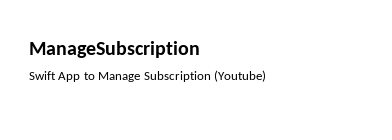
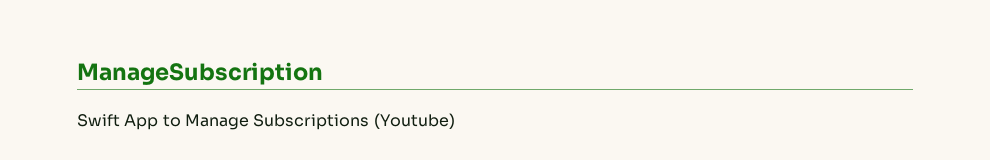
- Swift App to Manage Subscription (Youtube)
+ Swift App to Manage Subscriptions (Youtube)

